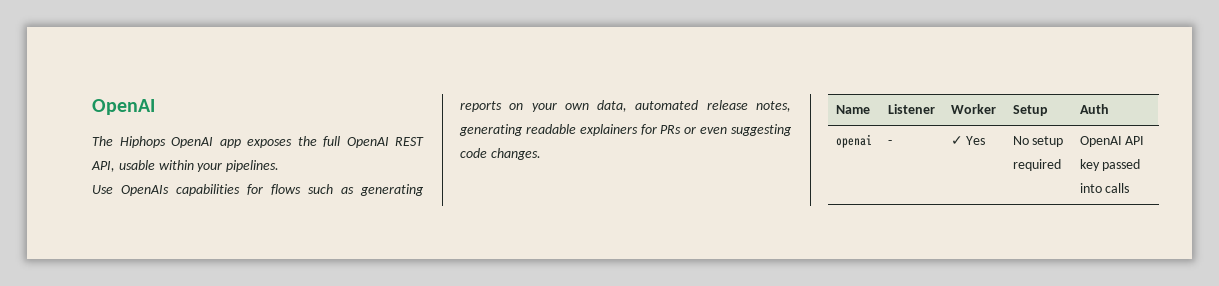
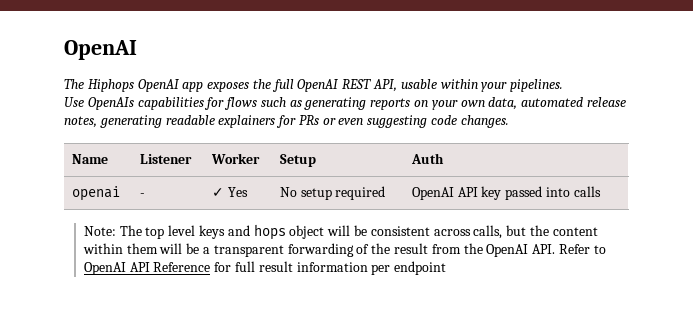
+ Note: The top level keys and hops object will be consistent across calls, but the content within them will be a transparent forwarding of the result from the OpenAI API. Refer to OpenAI API Reference for full result information per endpoint

